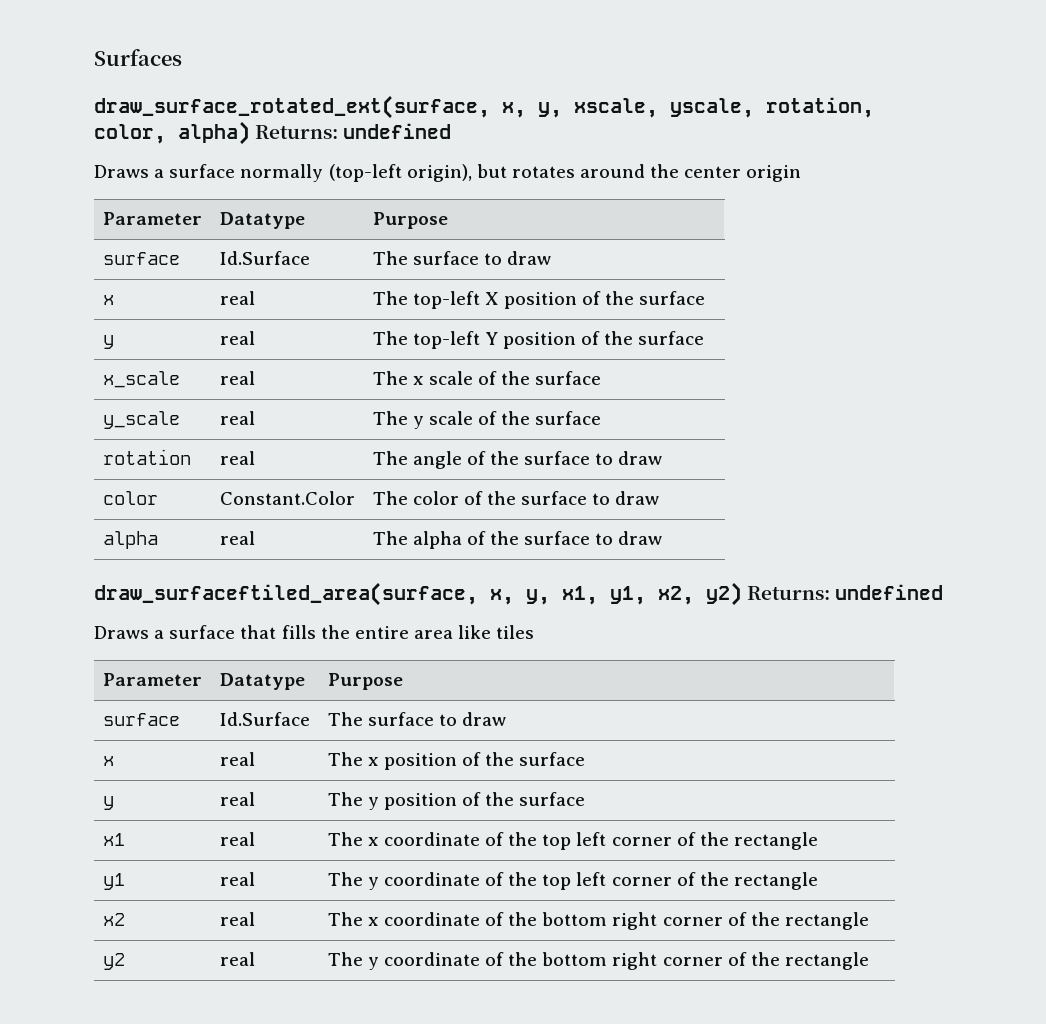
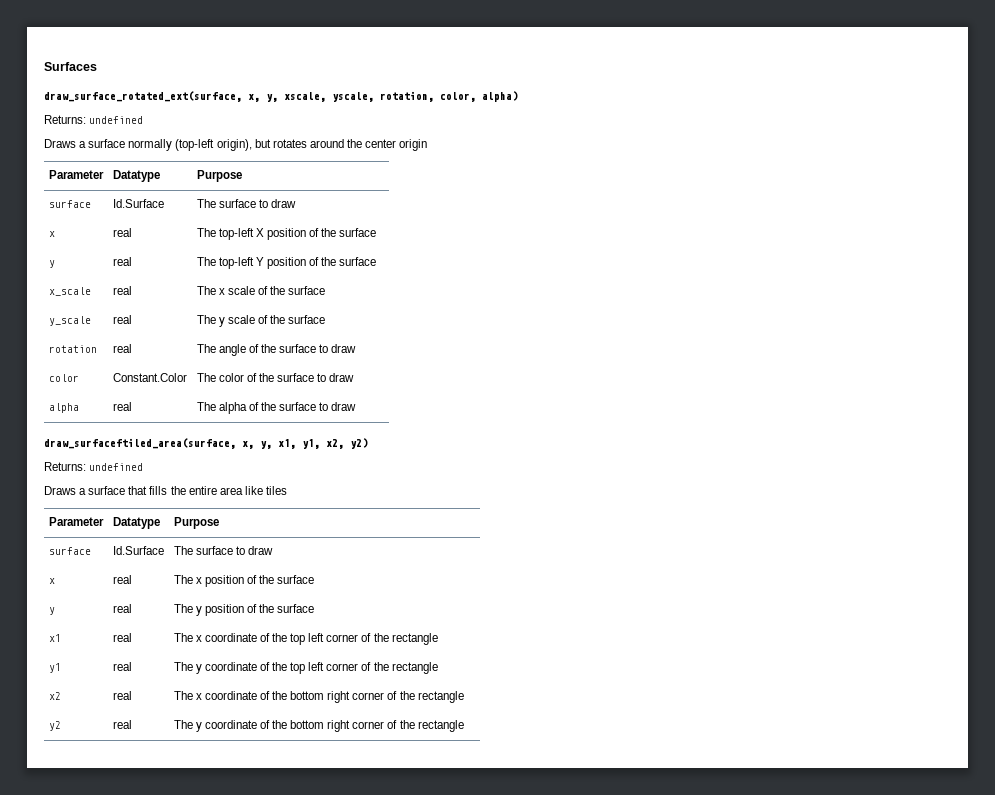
- draw_surface_rotated_ext(surface, x, y, xscale, yscale, rotation, color, alpha) Returns: undefined
+ draw_surface_rotated_ext(surface, x, y, xscale, yscale, rotation, color, alpha)
+ Returns: undefined
- draw_surfaceftiled_area(surface, x, y, x1, y1, x2, y2) Returns: undefined
+ draw_surfaceftiled_area(surface, x, y, x1, y1, x2, y2)
+ Returns: undefined

